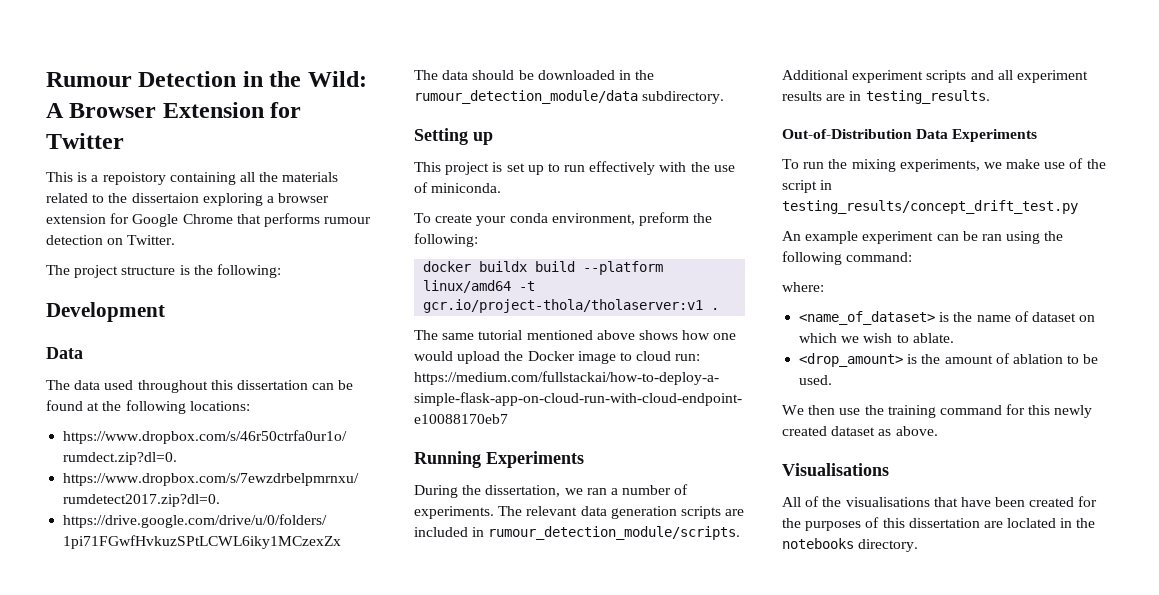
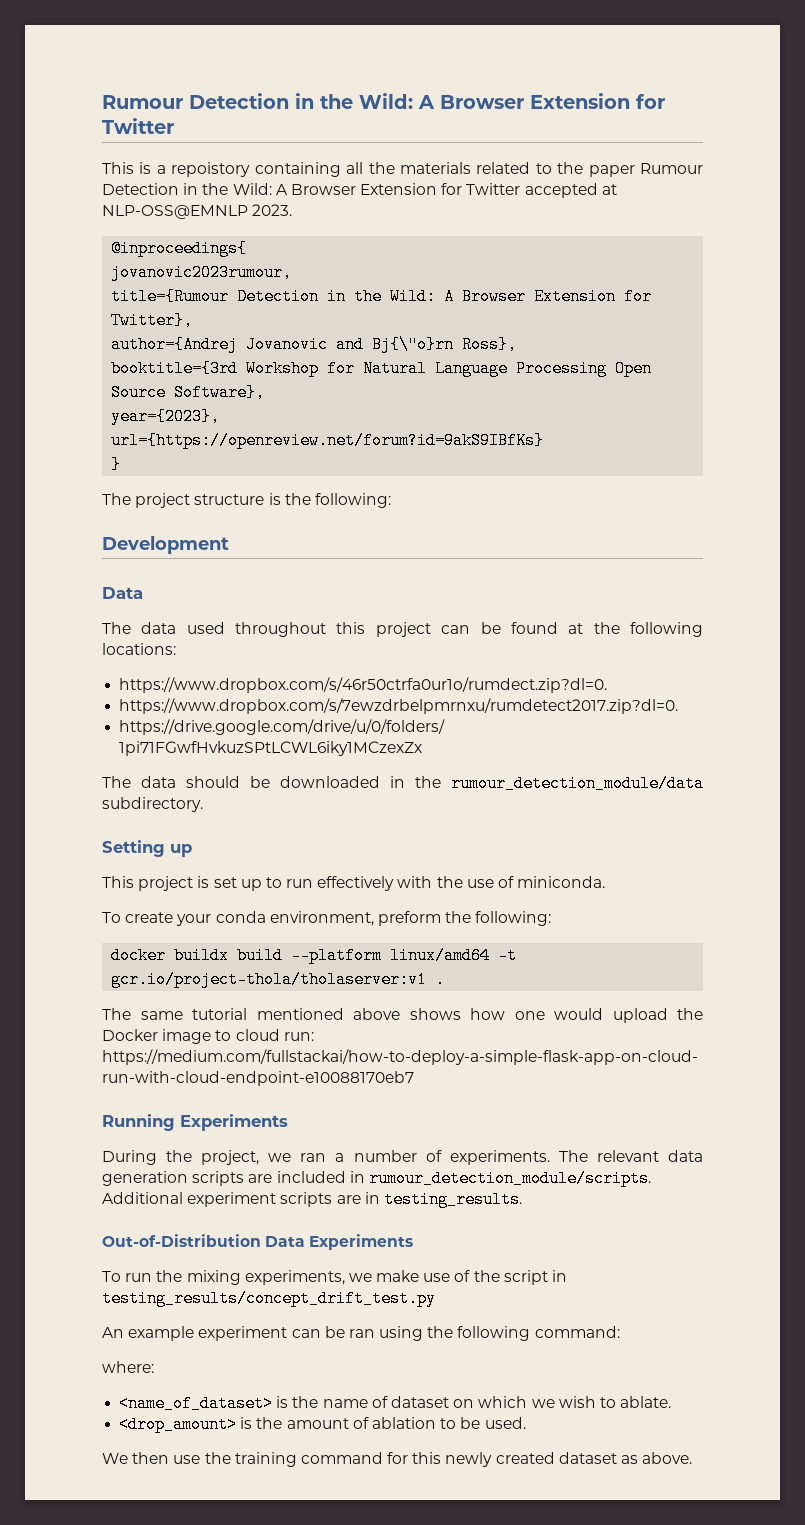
- This is a repoistory containing all the materials related to the dissertaion exploring a browser extension for Google Chrome that performs rumour detection on Twitter.
+ This is a repoistory containing all the materials related to the paper Rumour Detection in the Wild: A Browser Extension for Twitter accepted at NLP-OSS@EMNLP 2023.
+ @inproceedings{
+ jovanovic2023rumour,
+ title={Rumour Detection in the Wild: A Browser Extension for Twitter},
+ author={Andrej Jovanovic and Bj{\"o}rn Ross},
+ booktitle={3rd Workshop for Natural Language Processing Open Source Software},
+ year={2023},
+ url={https://openreview.net/forum?id=9akS9IBfKs}
+ }
- The data used throughout this dissertation can be found at the following locations:
+ The data used throughout this project can be found at the following locations:
- During the dissertation, we ran a number of experiments.
+ During the project, we ran a number of experiments.
- Additional experiment scripts and all experiment results are in testing_results.
+ Additional experiment scripts are in testing_results.
- Visualisations
- All of the visualisations that have been created for the purposes of this dissertation are loclated in the notebooks directory.

